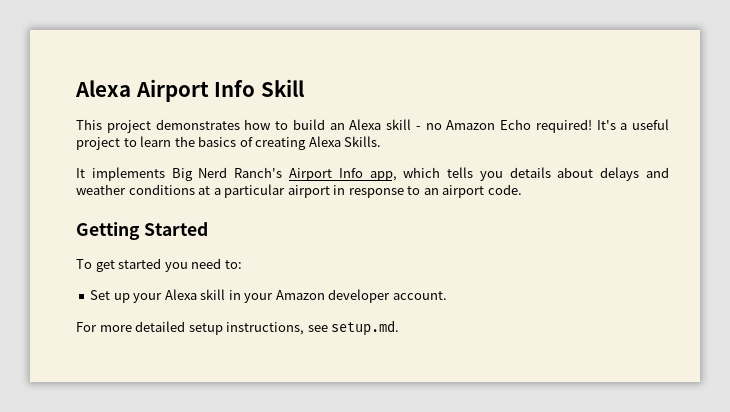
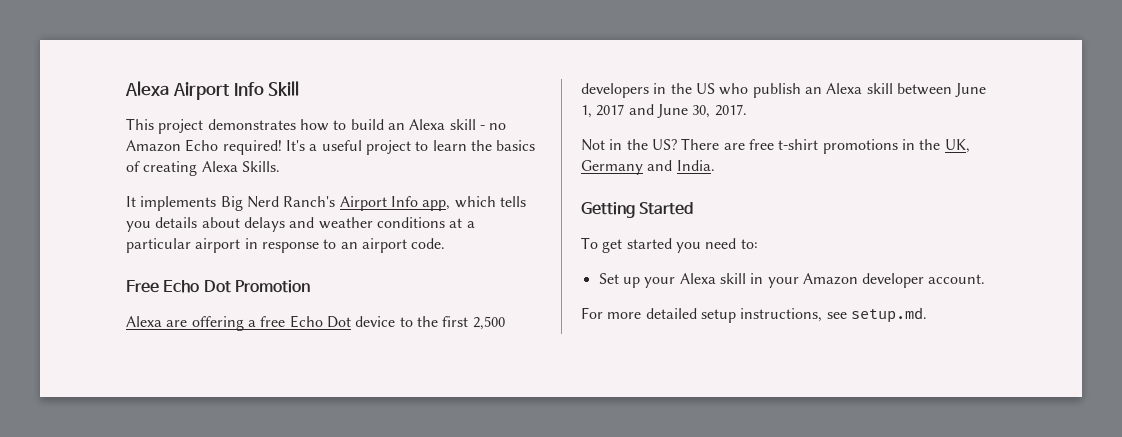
+ Free Echo Dot Promotion
+ Alexa are offering a free Echo Dot device to the first 2,500 developers in the US who publish an Alexa skill between June 1, 2017 and June 30, 2017.
+ Not in the US? There are free t-shirt promotions in the UK, Germany and India.

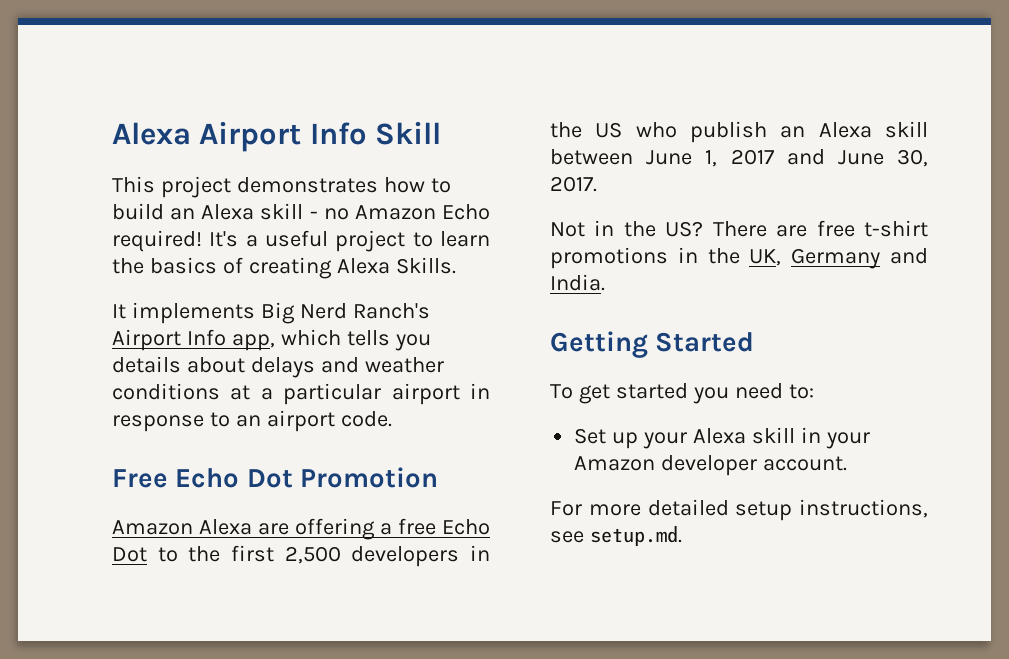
- Alexa are offering a free Echo Dot device to the first 2,500 developers in the US who publish an Alexa skill between June 1, 2017 and June 30, 2017.
+ Amazon Alexa are offering a free Echo Dot to the first 2,500 developers in the US who publish an Alexa skill between June 1, 2017 and June 30, 2017.

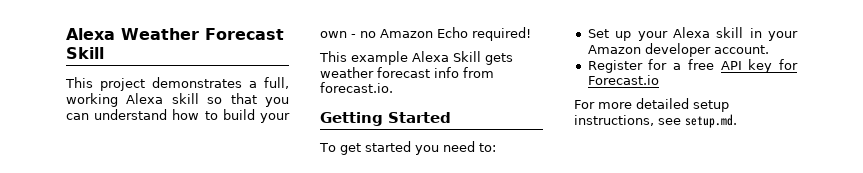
- Alexa Airport Info Skill
+ Alexa Weather Forecast Skill
- This project demonstrates how to build an Alexa skill - no Amazon Echo required! It's a useful project to learn the basics of creating Alexa Skills.
- It implements Big Nerd Ranch's Airport Info app, which tells you details about delays and weather conditions at a particular airport in response to an airport code.
- Free Echo Dot Promotion
- Amazon Alexa are offering a free Echo Dot to the first 2,500 developers in the US who publish an Alexa skill between June 1, 2017 and June 30, 2017.
- Not in the US? There are free t-shirt promotions in the UK, Germany and India.
+ This project demonstrates a full, working Alexa skill so that you can understand how to build your own - no Amazon Echo required!
+ This example Alexa Skill gets weather forecast info from forecast.io.
+ Register for a free API key for Forecast.io

